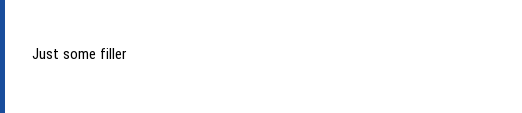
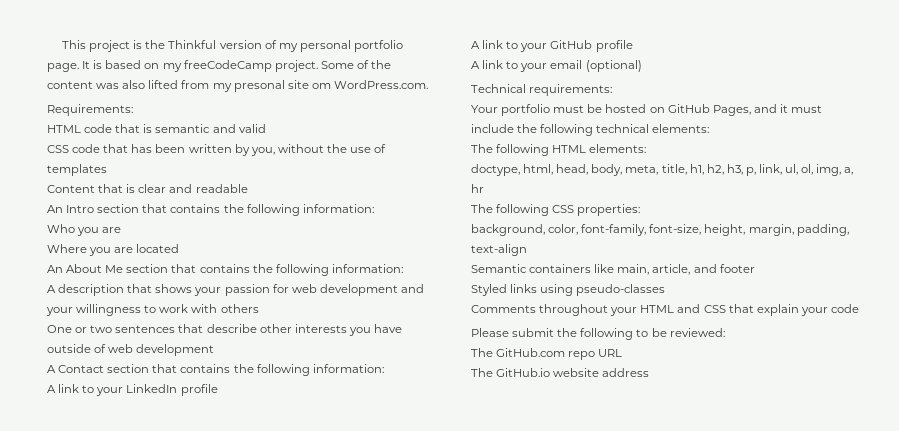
- Just some filler
+ This project is the Thinkful version of my personal portfolio page. It is based on my freeCodeCamp project. Some of the content was also lifted from my presonal site om WordPress.com.
+ Requirements:
+ HTML code that is semantic and valid
+ CSS code that has been written by you, without the use of templates
+ Content that is clear and readable
+ An Intro section that contains the following information:
+ Who you are
+ Where you are located
+ An About Me section that contains the following information:
+ A description that shows your passion for web development and your willingness to work with others
+ One or two sentences that describe other interests you have outside of web development
+ A Contact section that contains the following information:
+ A link to your LinkedIn profile
+ A link to your GitHub profile
+ A link to your email (optional)
+ Technical requirements:
+ Your portfolio must be hosted on GitHub Pages, and it must include the following technical elements:
+ The following HTML elements:
+ doctype, html, head, body, meta, title, h1, h2, h3, p, link, ul, ol, img, a, hr
+ The following CSS properties:
+ background, color, font-family, font-size, height, margin, padding, text-align
+ Semantic containers like main, article, and footer
+ Styled links using pseudo-classes
+ Comments throughout your HTML and CSS that explain your code
+ Please submit the following to be reviewed:
+ The GitHub.com repo URL
+ The GitHub.io website address

